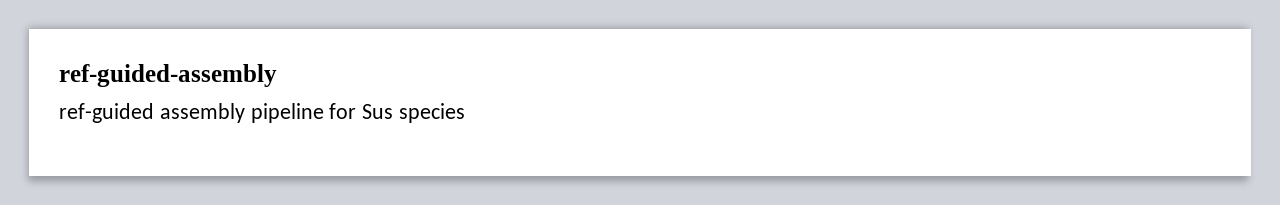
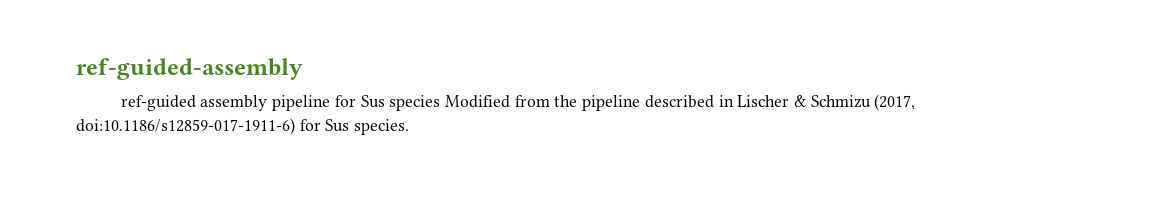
- ref-guided assembly pipeline for Sus species
+ ref-guided assembly pipeline for Sus species Modified from the pipeline described in Lischer & Schmizu (2017, doi:10.1186/s12859-017-1911-6) for Sus species.

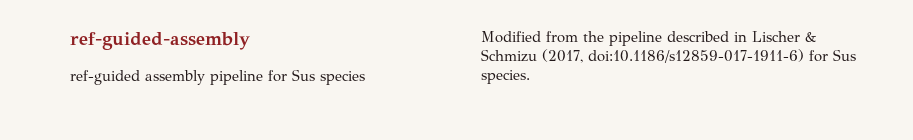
- ref-guided assembly pipeline for Sus species Modified from the pipeline described in Lischer & Schmizu (2017, doi:10.1186/s12859-017-1911-6) for Sus species.
+ ref-guided assembly pipeline for Sus species
+ Modified from the pipeline described in Lischer & Schmizu (2017, doi:10.1186/s12859-017-1911-6) for Sus species.

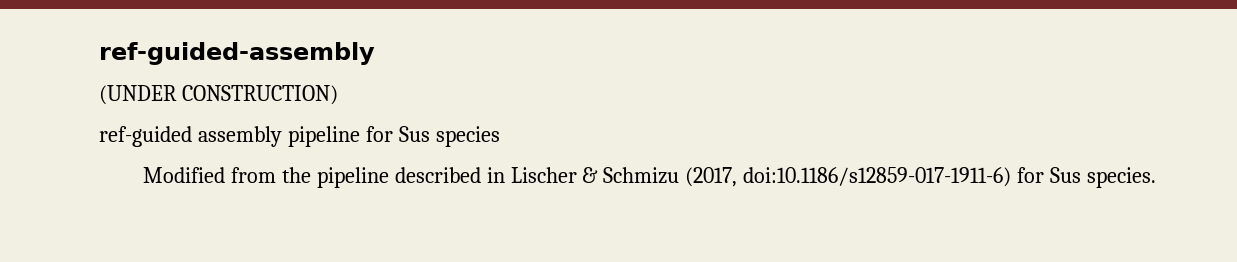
+ (UNDER CONSTRUCTION)

